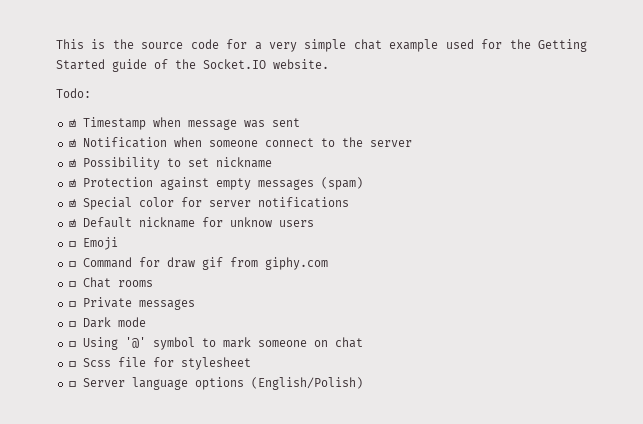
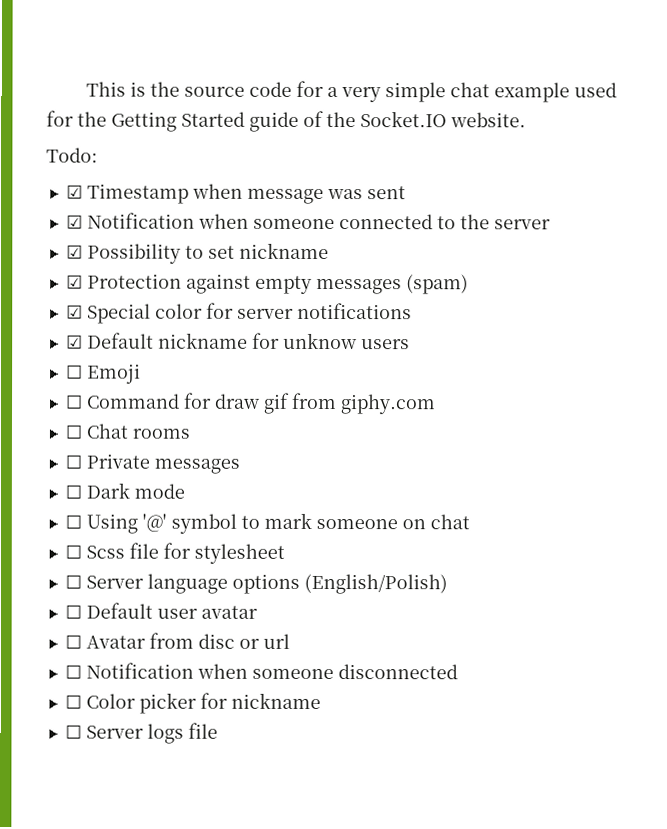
- ☑ Notification when someone connect to the server
+ ☑ Notification when someone connected to the server
+ ☐ Default user avatar
+ ☐ Avatar from disc or url
+ ☐ Notification when someone disconnected
+ ☐ Color picker for nickname
+ ☐ Server logs file

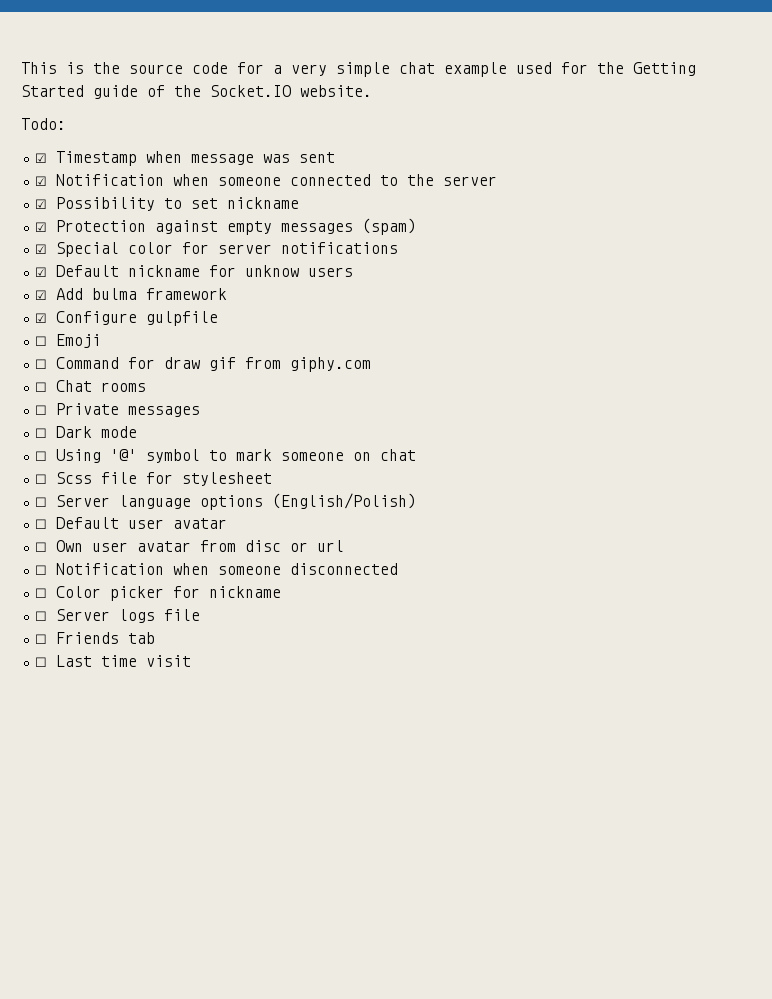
+ ☑ Add bulma framework
+ ☑ Configure gulpfile
- ☐ Avatar from disc or url
+ ☐ Own user avatar from disc or url
+ ☐ Friends tab
+ ☐ Last time visit

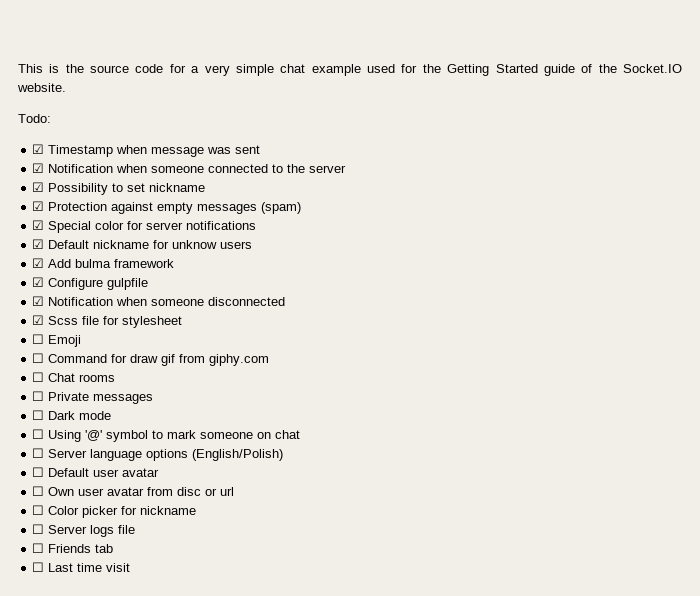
+ ☑ Notification when someone disconnected
+ ☑ Scss file for stylesheet
- ☐ Scss file for stylesheet
- ☐ Notification when someone disconnected

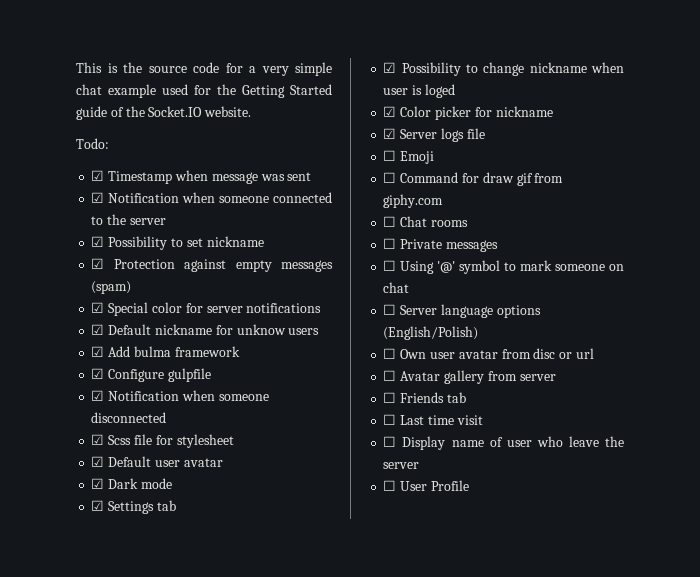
+ ☑ Default user avatar
+ ☑ Dark mode
+ ☑ Settings tab
+ ☑ Possibility to change nickname when user is loged
+ ☑ Color picker for nickname
+ ☑ Server logs file
- ☐ Dark mode
- ☐ Default user avatar
- ☐ Color picker for nickname
- ☐ Server logs file
+ ☐ Avatar gallery from server
+ ☐ Display name of user who leave the server
+ ☐ User Profile

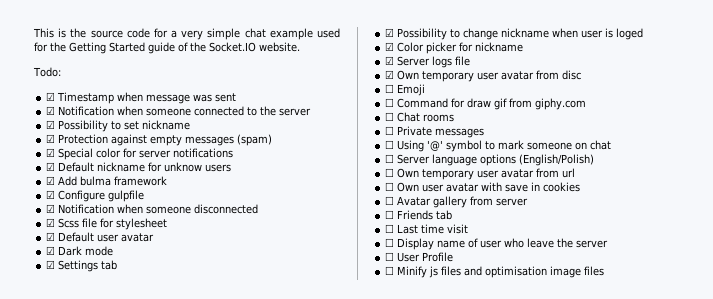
+ ☑ Own temporary user avatar from disc
- ☐ Own user avatar from disc or url
+ ☐ Own temporary user avatar from url
+ ☐ Own user avatar with save in cookies
+ ☐ Minify js files and optimisation image files

